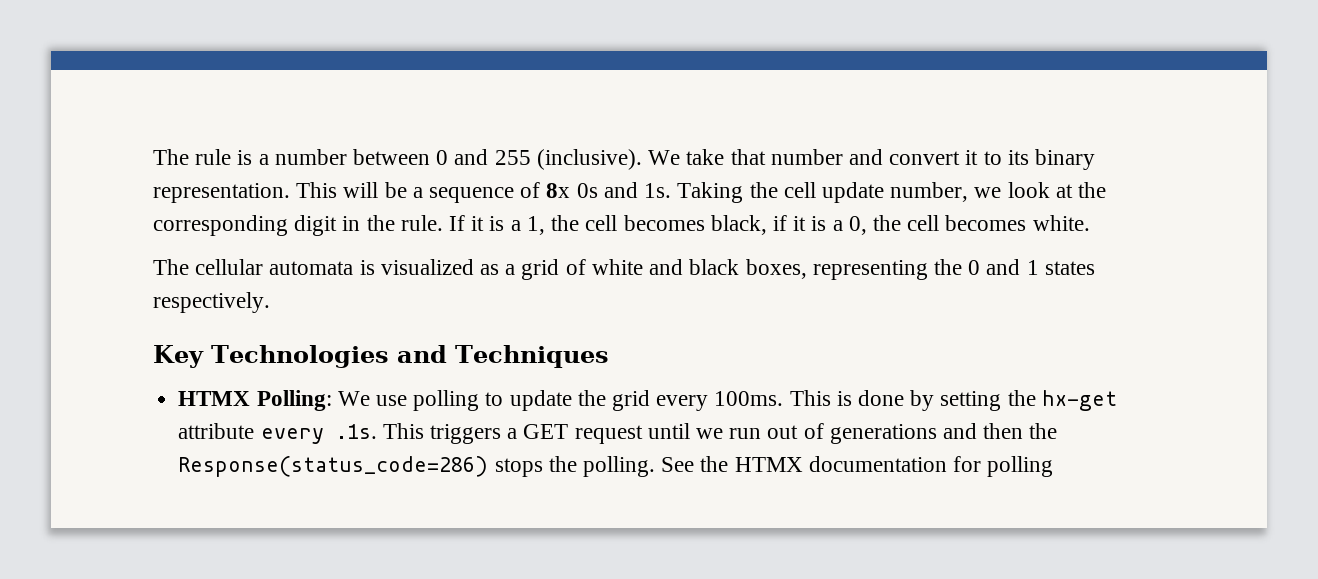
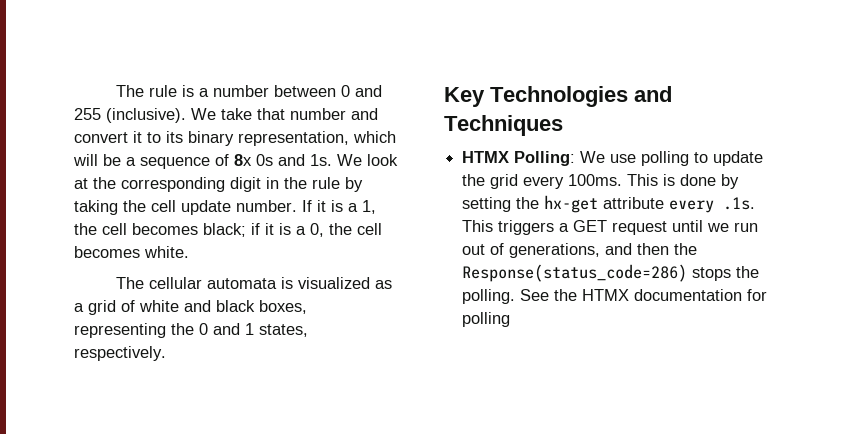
- We take that number and convert it to its binary representation. This will be a sequence of 8x 0s and 1s.
+ We take that number and convert it to its binary representation, which will be a sequence of 8x 0s and 1s.
- Taking the cell update number, we look at the corresponding digit in the rule.
+ We look at the corresponding digit in the rule by taking the cell update number.
- If it is a 1, the cell becomes black, if it is a 0, the cell becomes white.
+ If it is a 1, the cell becomes black; if it is a 0, the cell becomes white.
- The cellular automata is visualized as a grid of white and black boxes, representing the 0 and 1 states respectively.
+ The cellular automata is visualized as a grid of white and black boxes, representing the 0 and 1 states, respectively.
- This is done by setting the hx-get attribute every .1s. This triggers a GET request until we run out of generations and then the Response(status_code=286) stops the polling.
+ This is done by setting the hx-get attribute every .1s. This triggers a GET request until we run out of generations, and then the Response(status_code=286) stops the polling.

